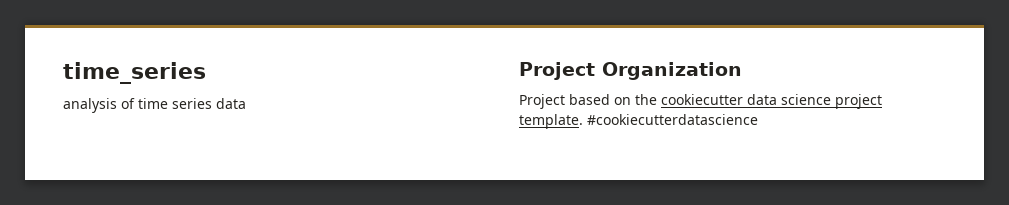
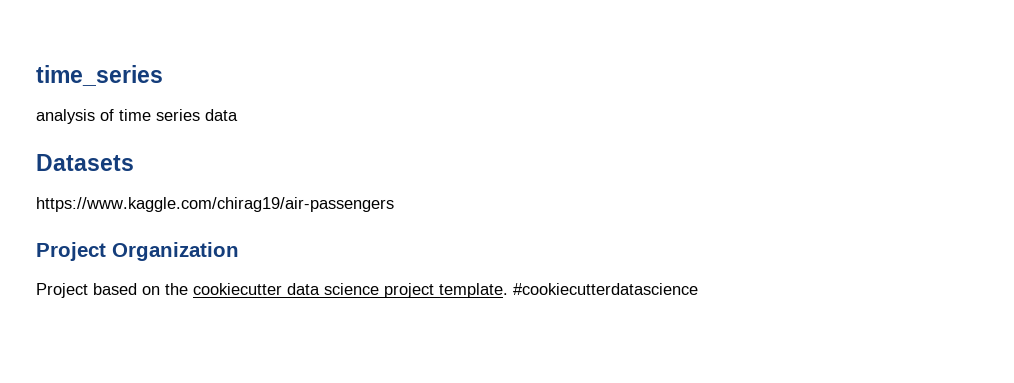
+ Datasets
+ https://www.kaggle.com/chirag19/air-passengers

